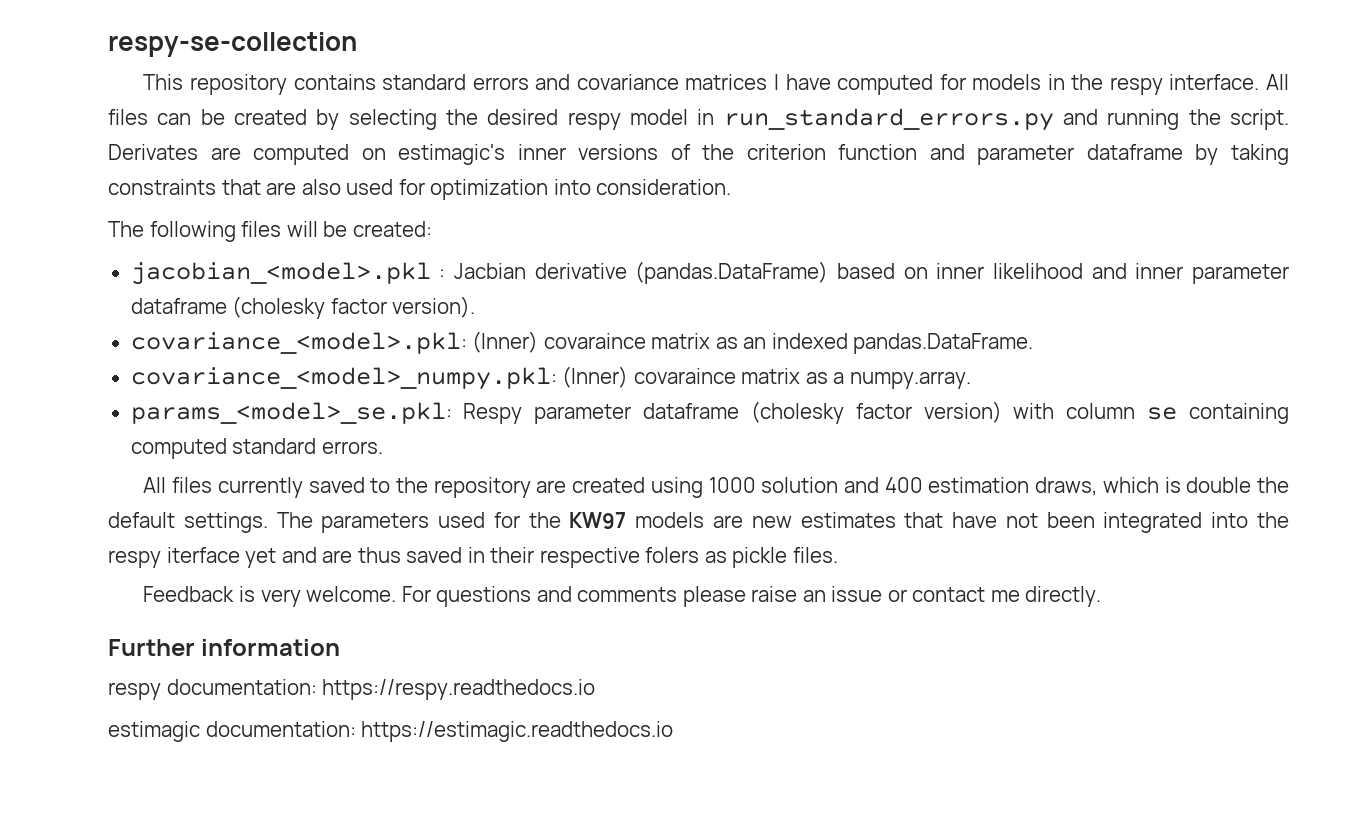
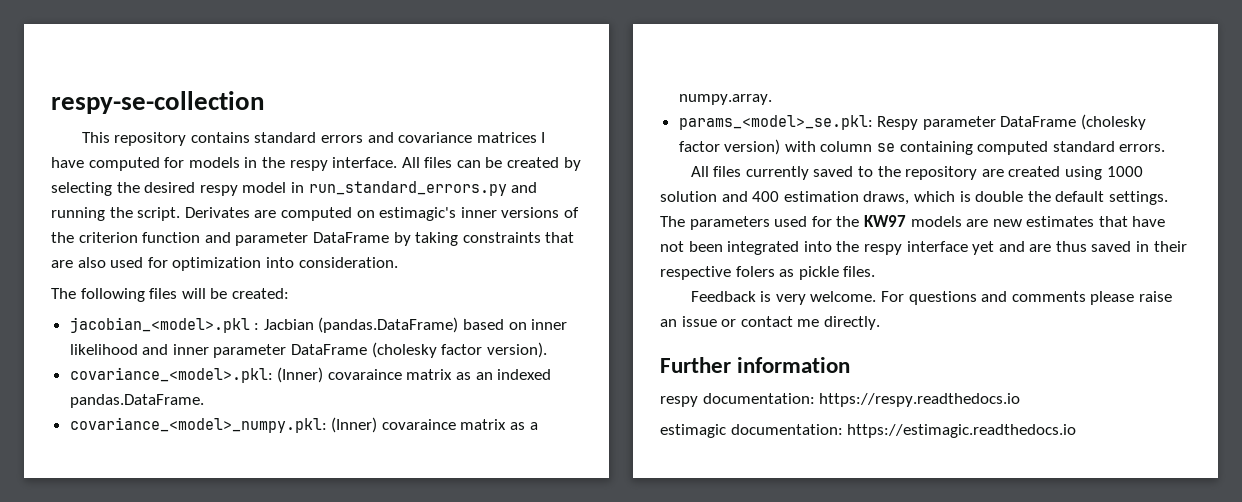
- Derivates are computed on estimagic's inner versions of the criterion function and parameter dataframe by taking constraints that are also used for optimization into consideration.
+ Derivates are computed on estimagic's inner versions of the criterion function and parameter DataFrame by taking constraints that are also used for optimization into consideration.
- jacobian_<model>.pkl : Jacbian derivative (pandas.DataFrame) based on inner likelihood and inner parameter dataframe (cholesky factor version).
+ jacobian_<model>.pkl : Jacbian (pandas.DataFrame) based on inner likelihood and inner parameter DataFrame (cholesky factor version).
- params_<model>_se.pkl: Respy parameter dataframe (cholesky factor version) with column se containing computed standard errors.
+ params_<model>_se.pkl: Respy parameter DataFrame (cholesky factor version) with column se containing computed standard errors.
- The parameters used for the KW97 models are new estimates that have not been integrated into the respy iterface yet and are thus saved in their respective folers as pickle files.
+ The parameters used for the KW97 models are new estimates that have not been integrated into the respy interface yet and are thus saved in their respective folers as pickle files.

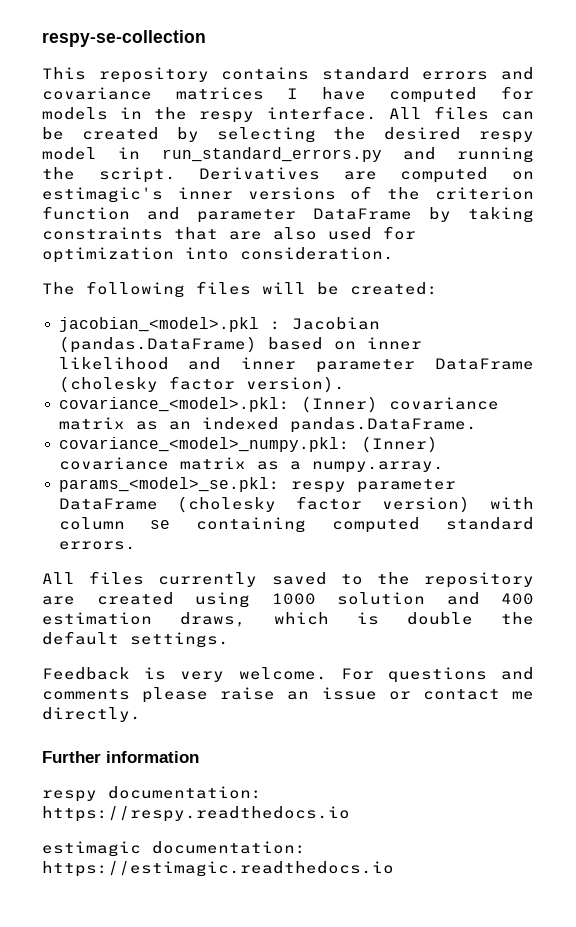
- Derivates are computed on estimagic's inner versions of the criterion function and parameter DataFrame by taking constraints that are also used for optimization into consideration.
+ Derivatives are computed on estimagic's inner versions of the criterion function and parameter DataFrame by taking constraints that are also used for optimization into consideration.
- jacobian_<model>.pkl : Jacbian (pandas.DataFrame) based on inner likelihood and inner parameter DataFrame (cholesky factor version).
+ jacobian_<model>.pkl : Jacobian (pandas.DataFrame) based on inner likelihood and inner parameter DataFrame (cholesky factor version).
- covariance_<model>.pkl: (Inner) covaraince matrix as an indexed pandas.DataFrame.
+ covariance_<model>.pkl: (Inner) covariance matrix as an indexed pandas.DataFrame.
- covariance_<model>_numpy.pkl: (Inner) covaraince matrix as a numpy.array.
+ covariance_<model>_numpy.pkl: (Inner) covariance matrix as a numpy.array.
- params_<model>_se.pkl: Respy parameter DataFrame (cholesky factor version) with column se containing computed standard errors.
+ params_<model>_se.pkl: respy parameter DataFrame (cholesky factor version) with column se containing computed standard errors.
- The parameters used for the KW97 models are new estimates that have not been integrated into the respy interface yet and are thus saved in their respective folers as pickle files.

